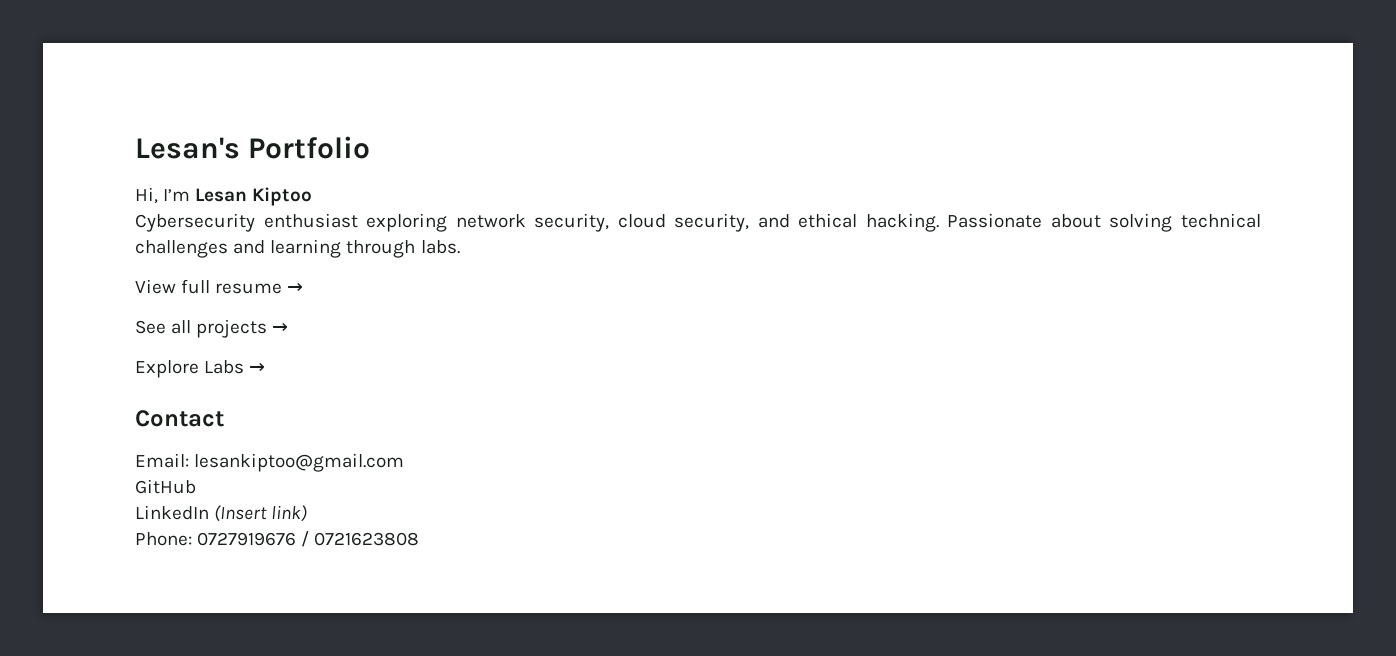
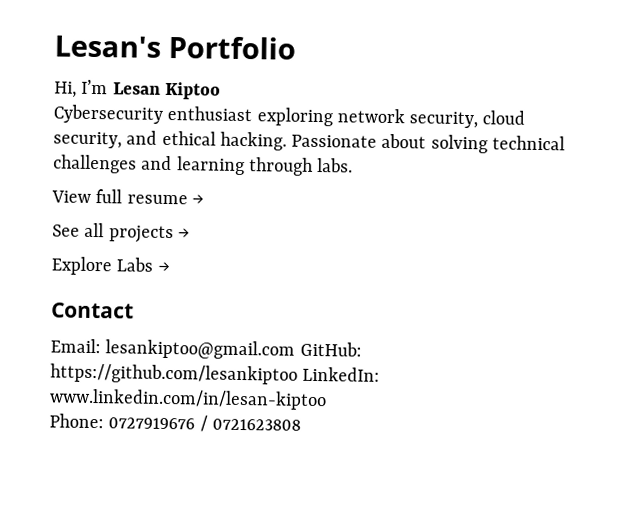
- Email: lesankiptoo@gmail.com
- GitHub
- LinkedIn (Insert link)
+ Email: lesankiptoo@gmail.com GitHub: https://github.com/lesankiptoo LinkedIn: www.linkedin.com/in/lesan-kiptoo

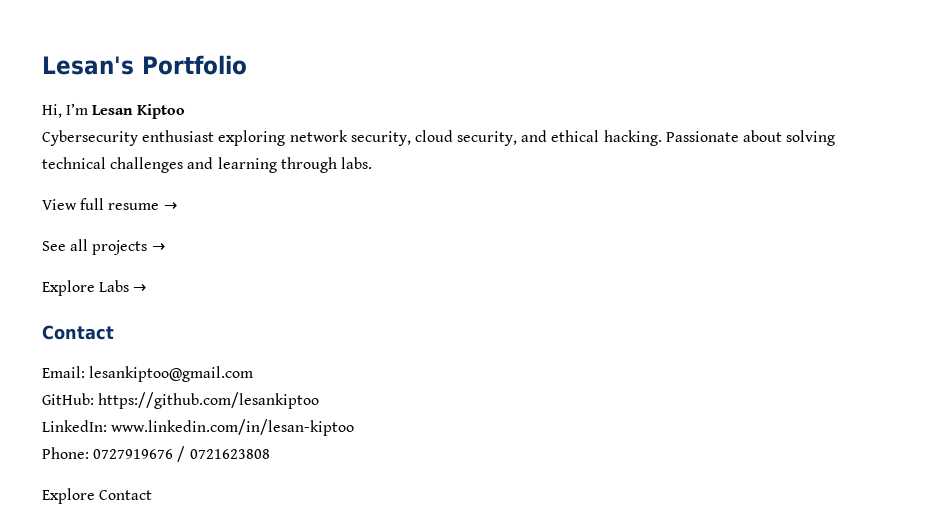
- Email: lesankiptoo@gmail.com GitHub: https://github.com/lesankiptoo LinkedIn: www.linkedin.com/in/lesan-kiptoo
+ Email: lesankiptoo@gmail.com
+ GitHub: https://github.com/lesankiptoo
+ LinkedIn: www.linkedin.com/in/lesan-kiptoo
+ Explore Contact

